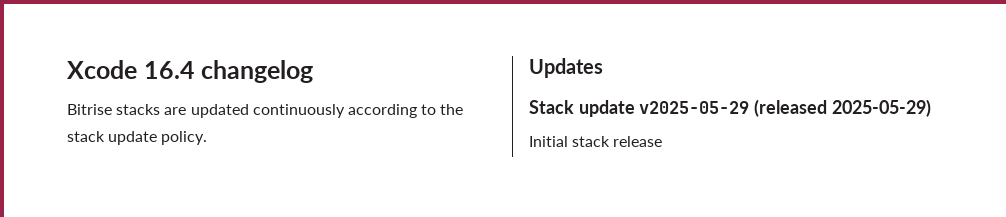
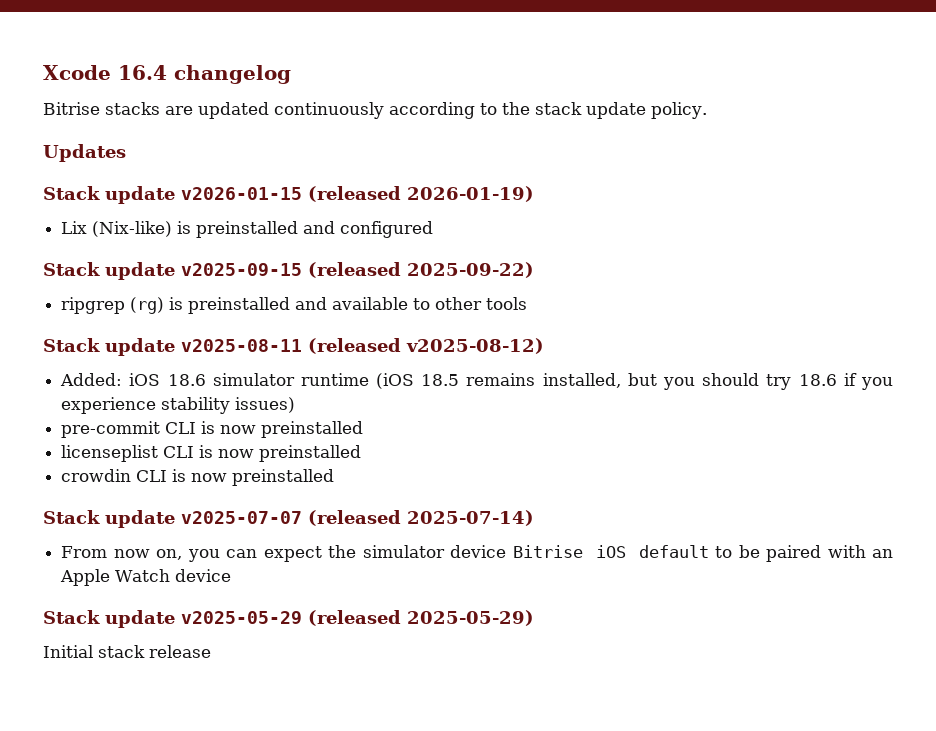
+ Stack update v2026-01-15 (released 2026-01-19)
+ Lix (Nix-like) is preinstalled and configured
+ Stack update v2025-09-15 (released 2025-09-22)
+ ripgrep (rg) is preinstalled and available to other tools
+ Stack update v2025-08-11 (released v2025-08-12)
+ Added: iOS 18.6 simulator runtime (iOS 18.5 remains installed, but you should try 18.6 if you experience stability issues)
+ pre-commit CLI is now preinstalled
+ licenseplist CLI is now preinstalled
+ crowdin CLI is now preinstalled
+ Stack update v2025-07-07 (released 2025-07-14)
+ From now on, you can expect the simulator device Bitrise iOS default to be paired with an Apple Watch device

